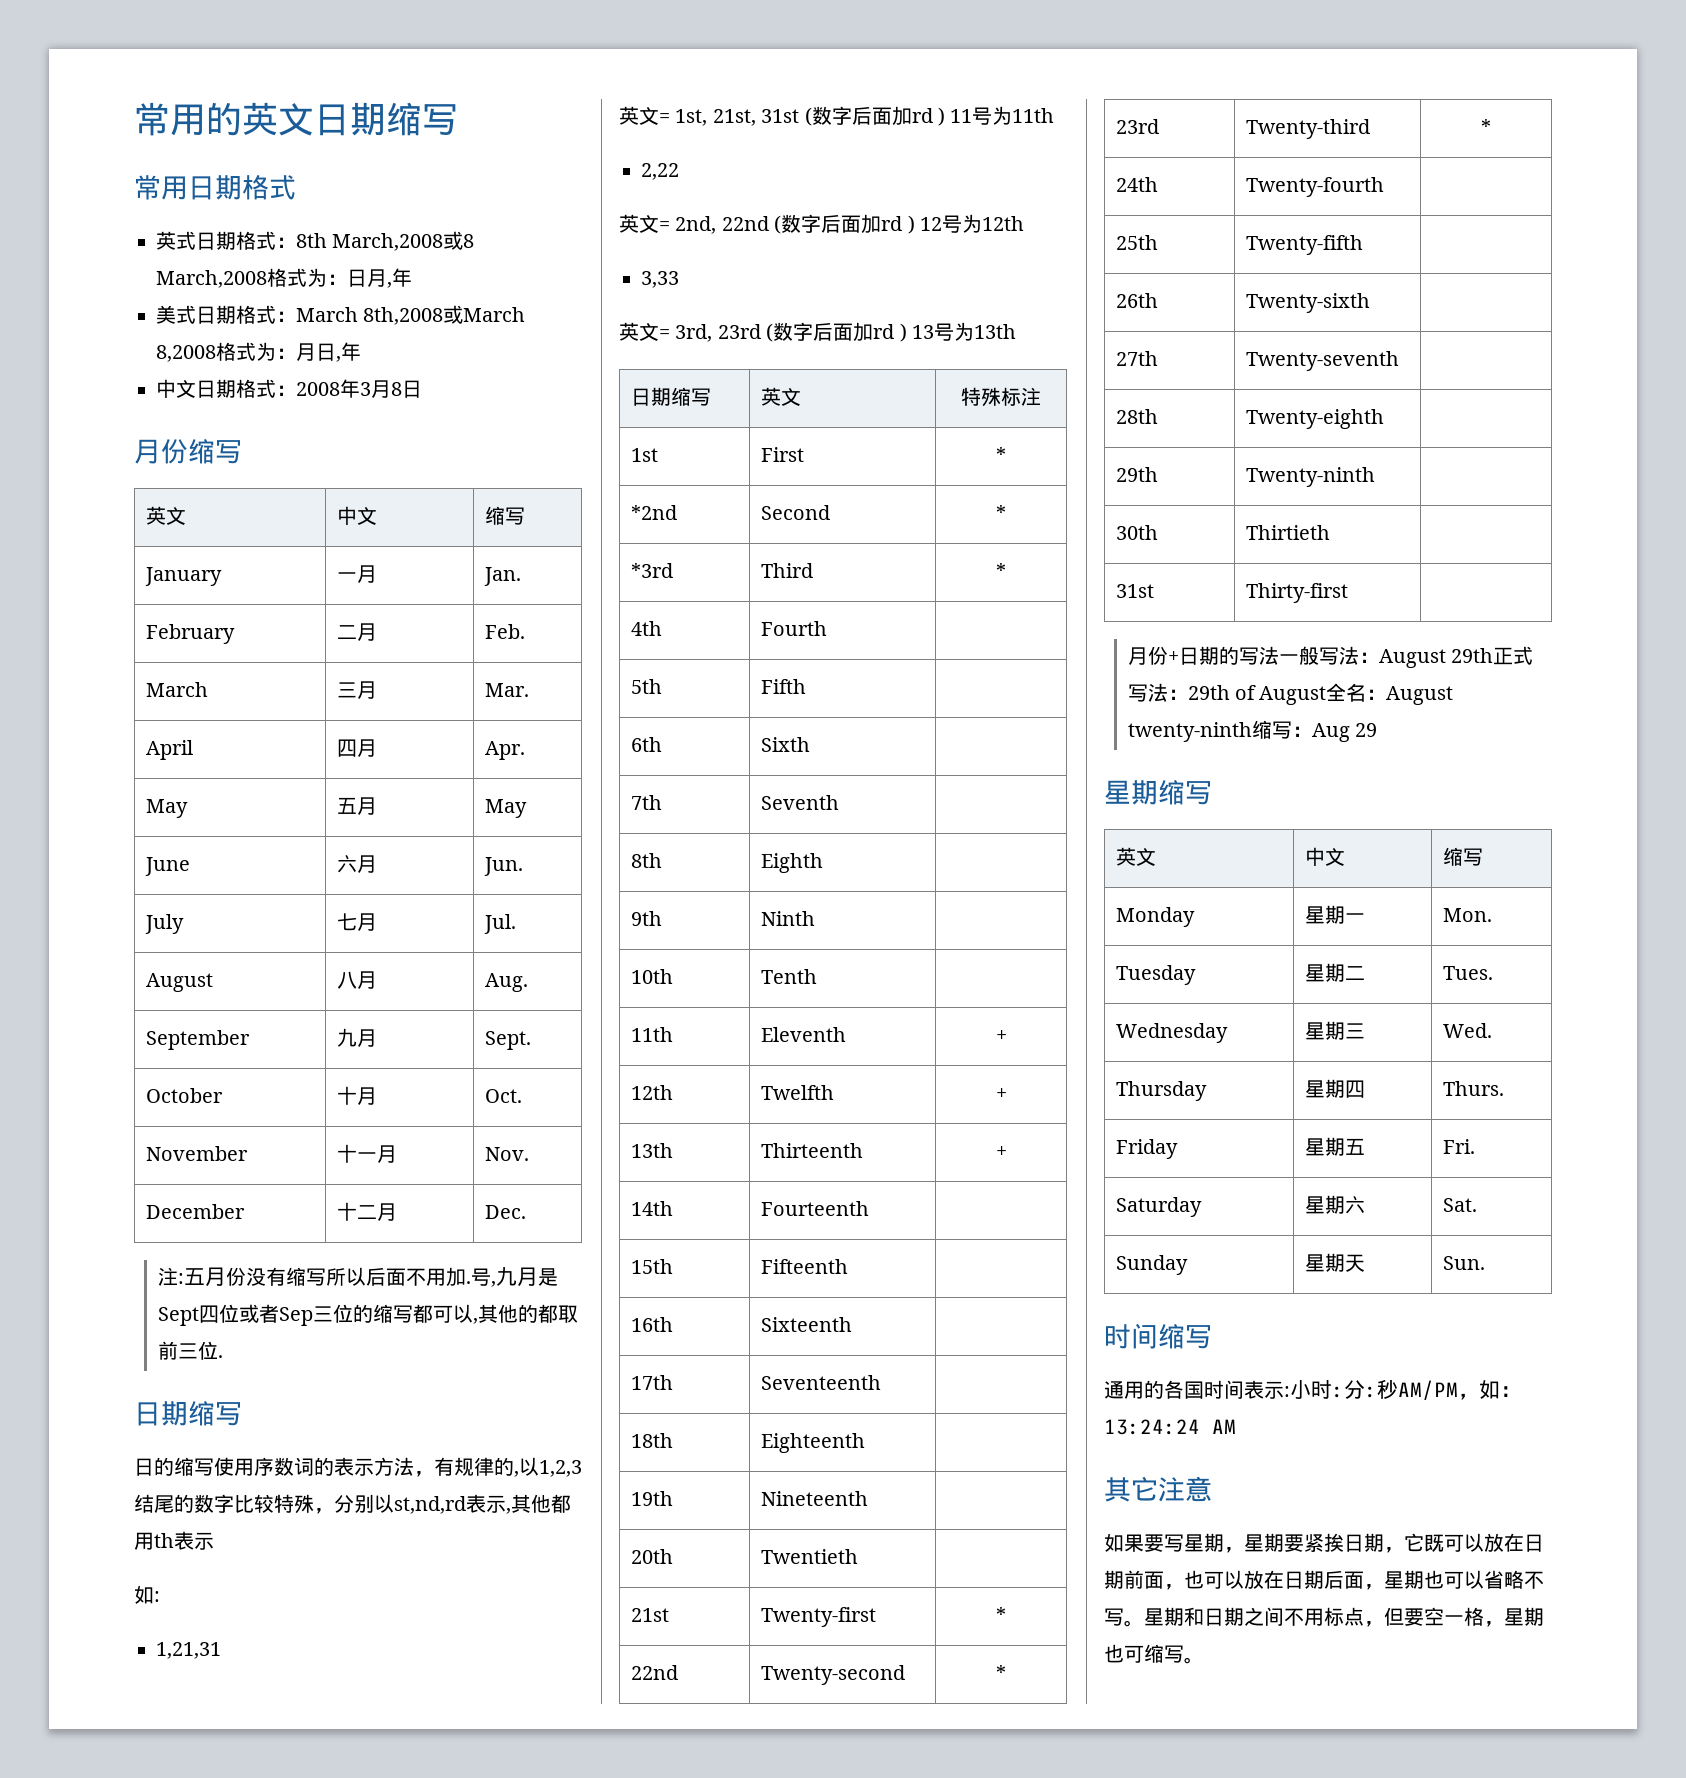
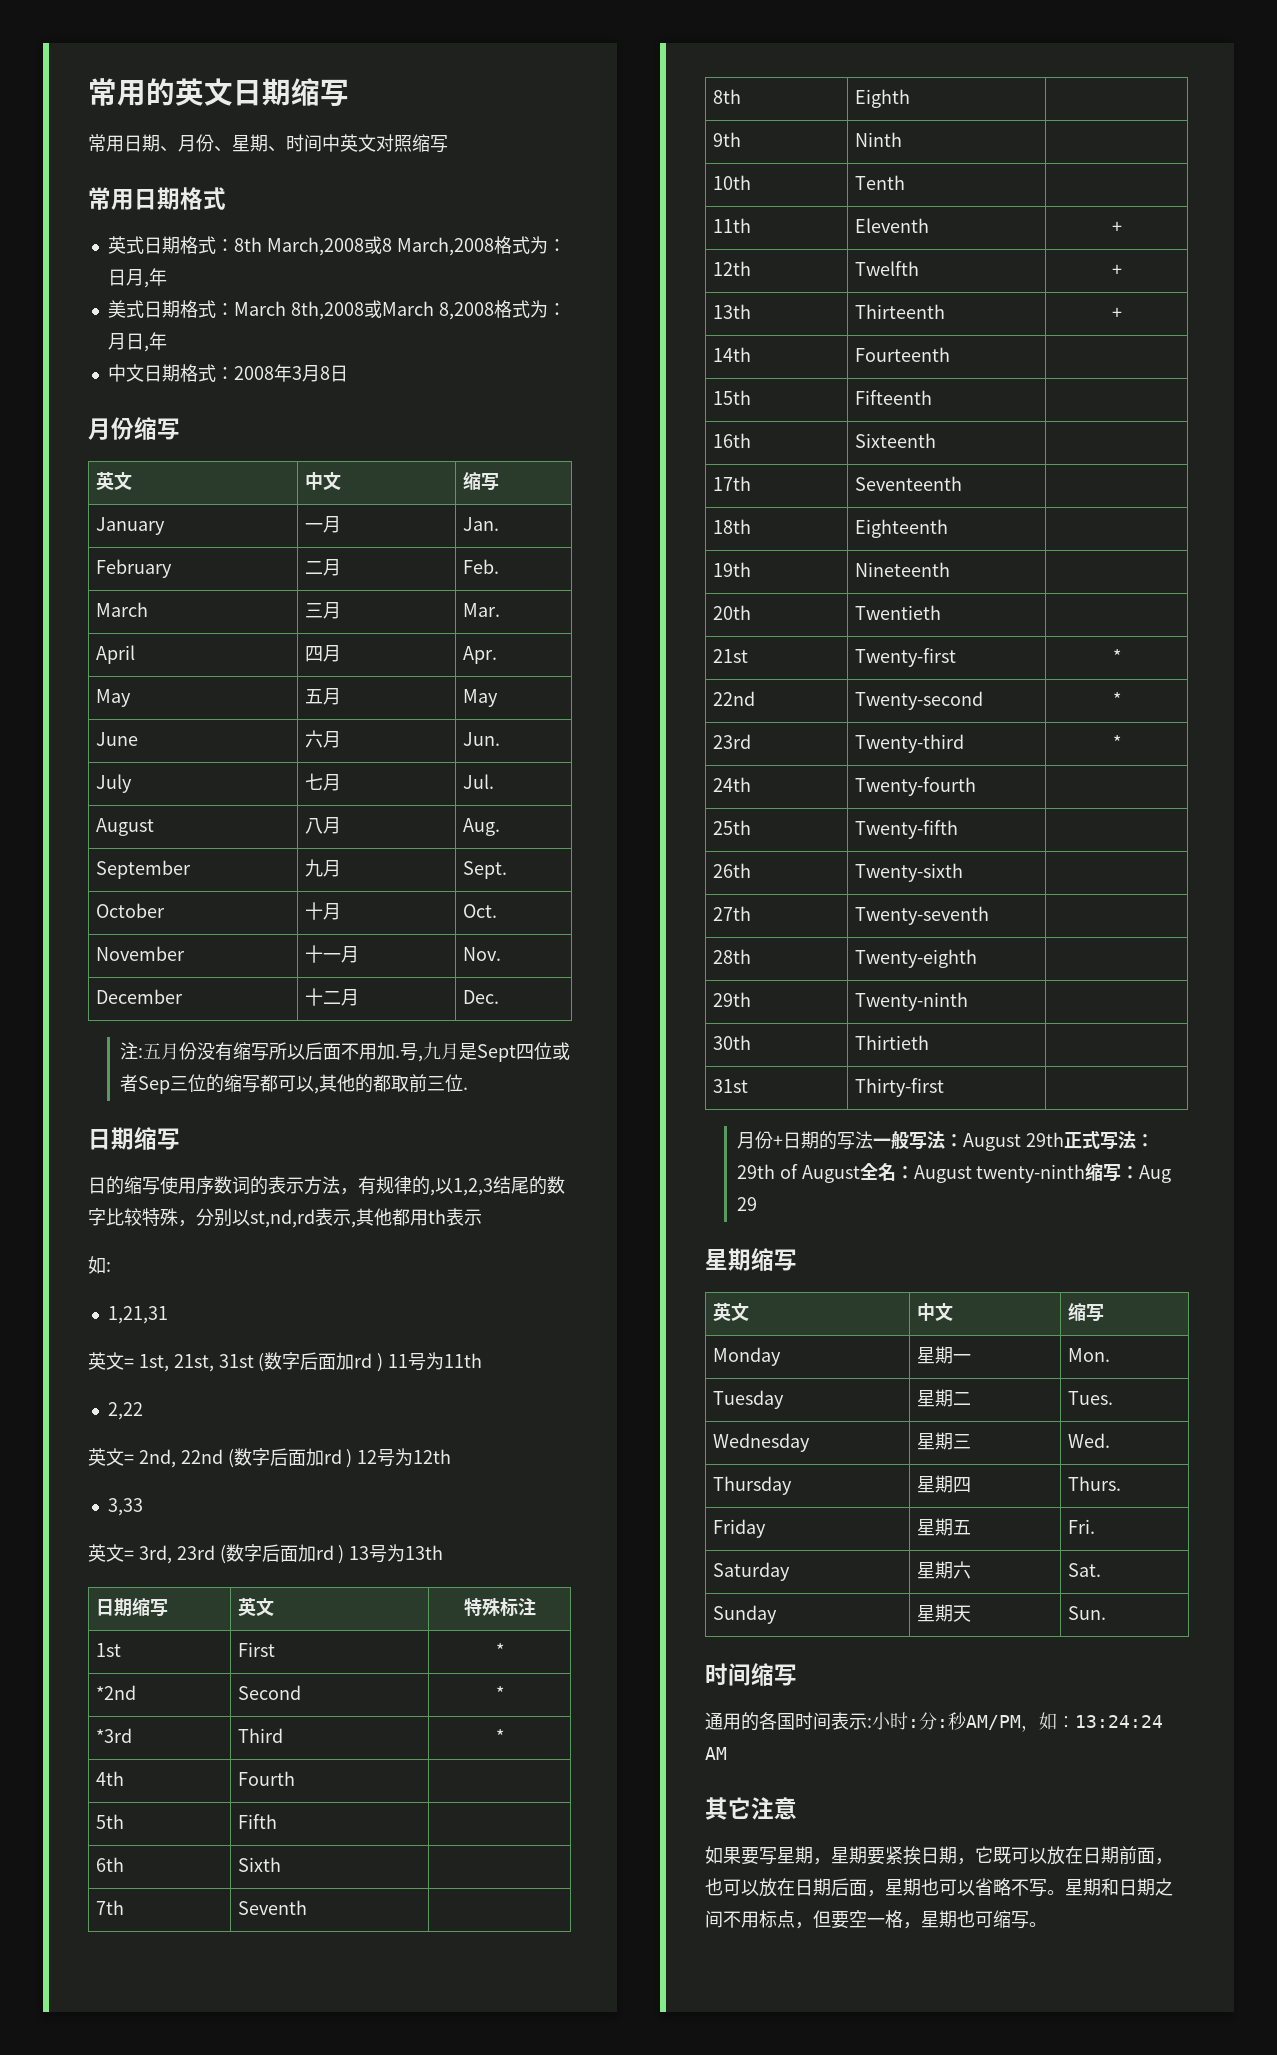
+ 常用日期、月份、星期、时间中英文对照缩写

